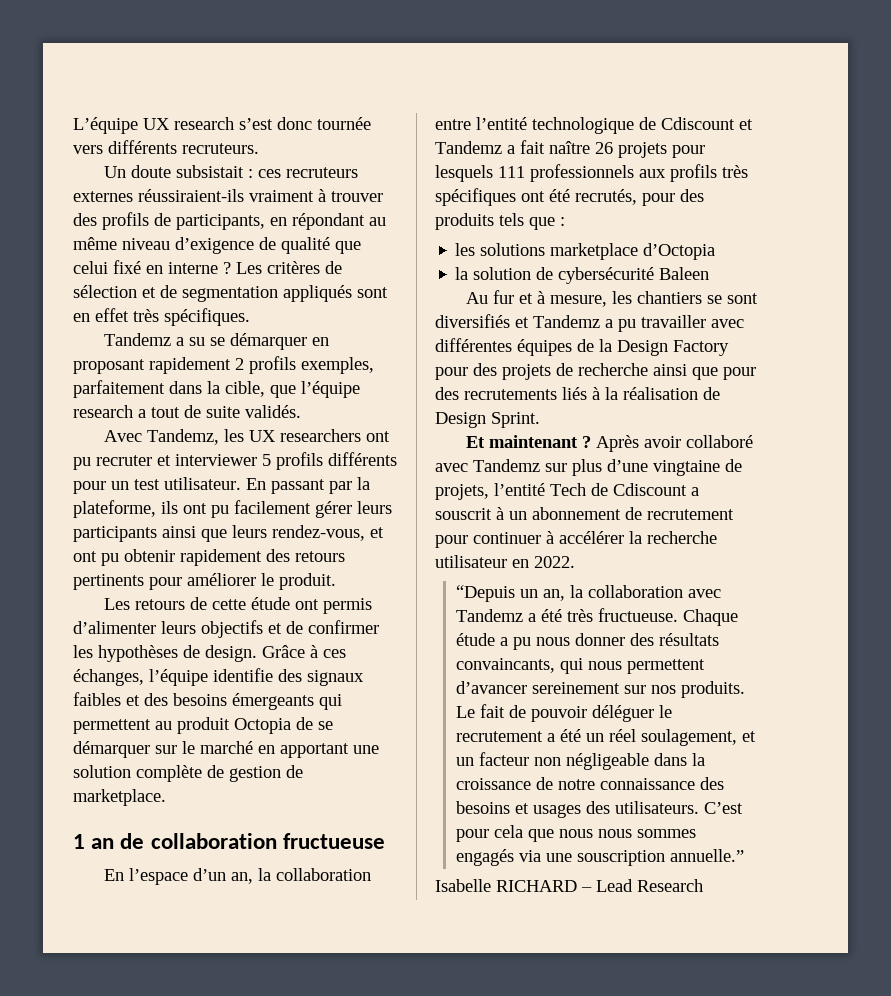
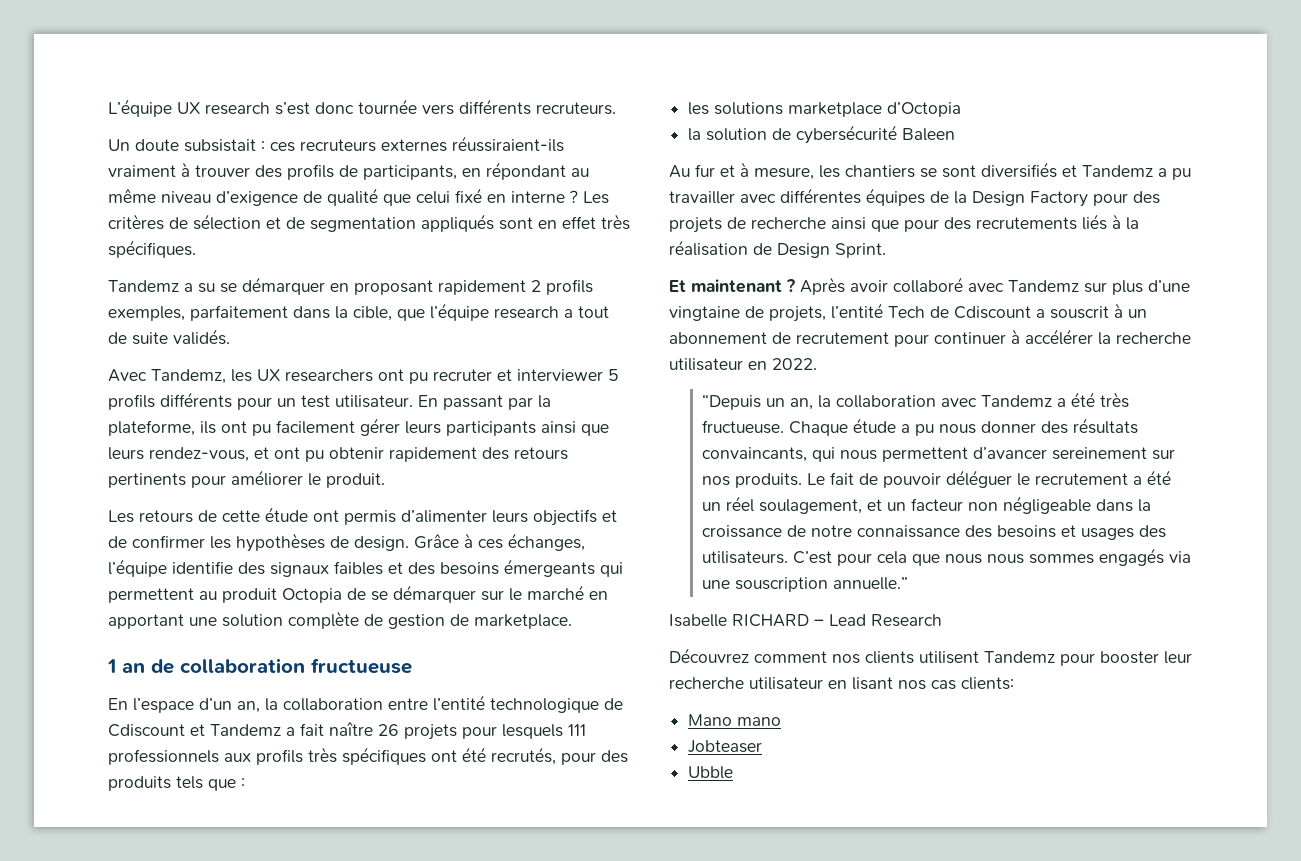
+ Découvrez comment nos clients utilisent Tandemz pour booster leur recherche utilisateur en lisant nos cas clients:
+ Mano mano
+ Jobteaser
+ Ubble

